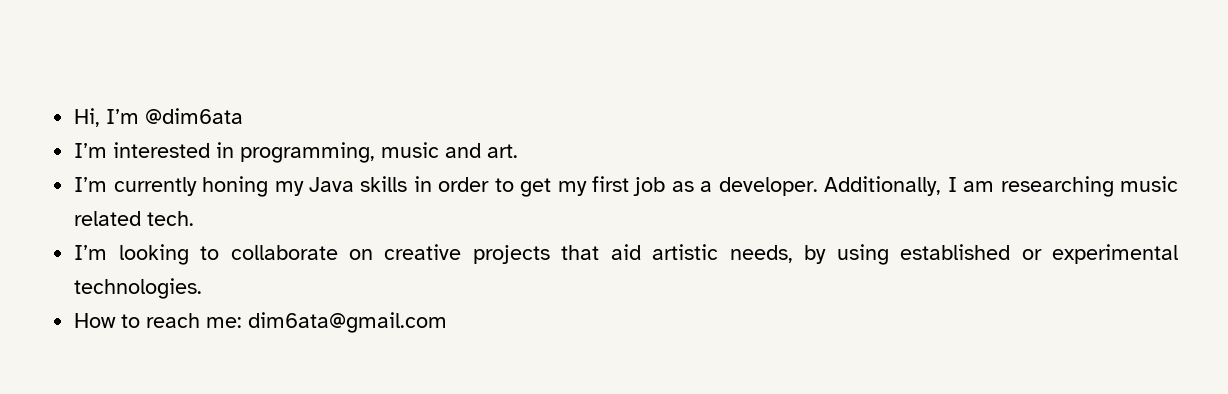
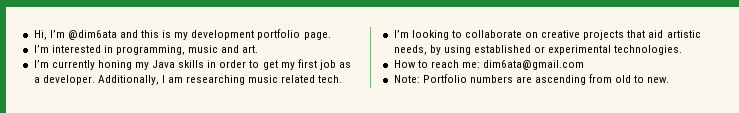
- Hi, I’m @dim6ata
+ Hi, I’m @dim6ata and this is my development portfolio page.
+ Note: Portfolio numbers are ascending from old to new.

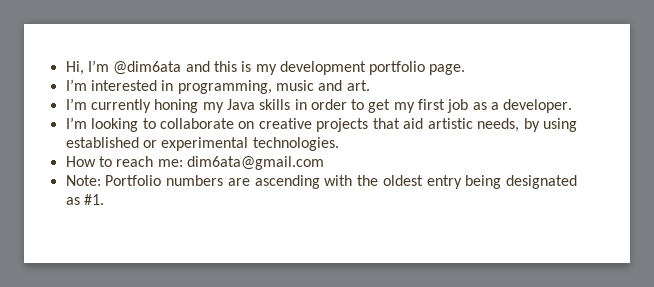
- Additionally, I am researching music related tech.
- Note: Portfolio numbers are ascending from old to new.
+ Note: Portfolio numbers are ascending with the oldest entry being designated as #1.

